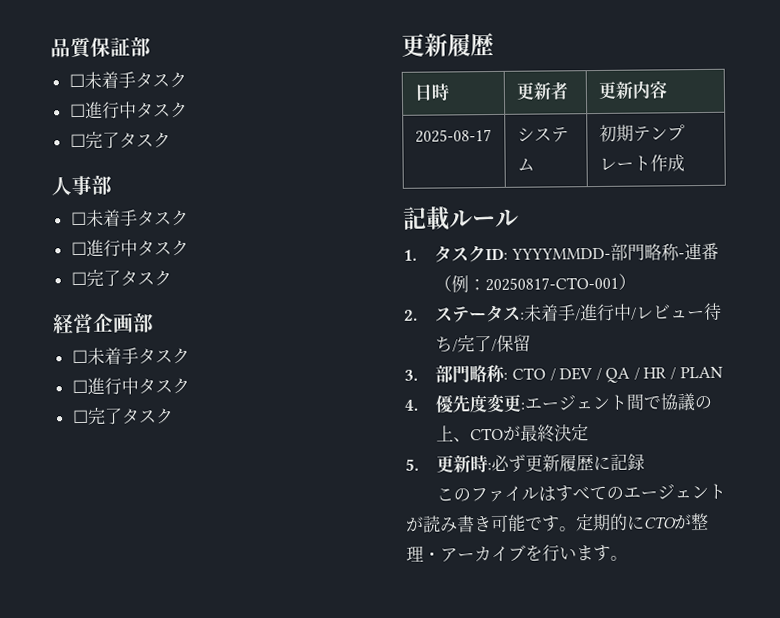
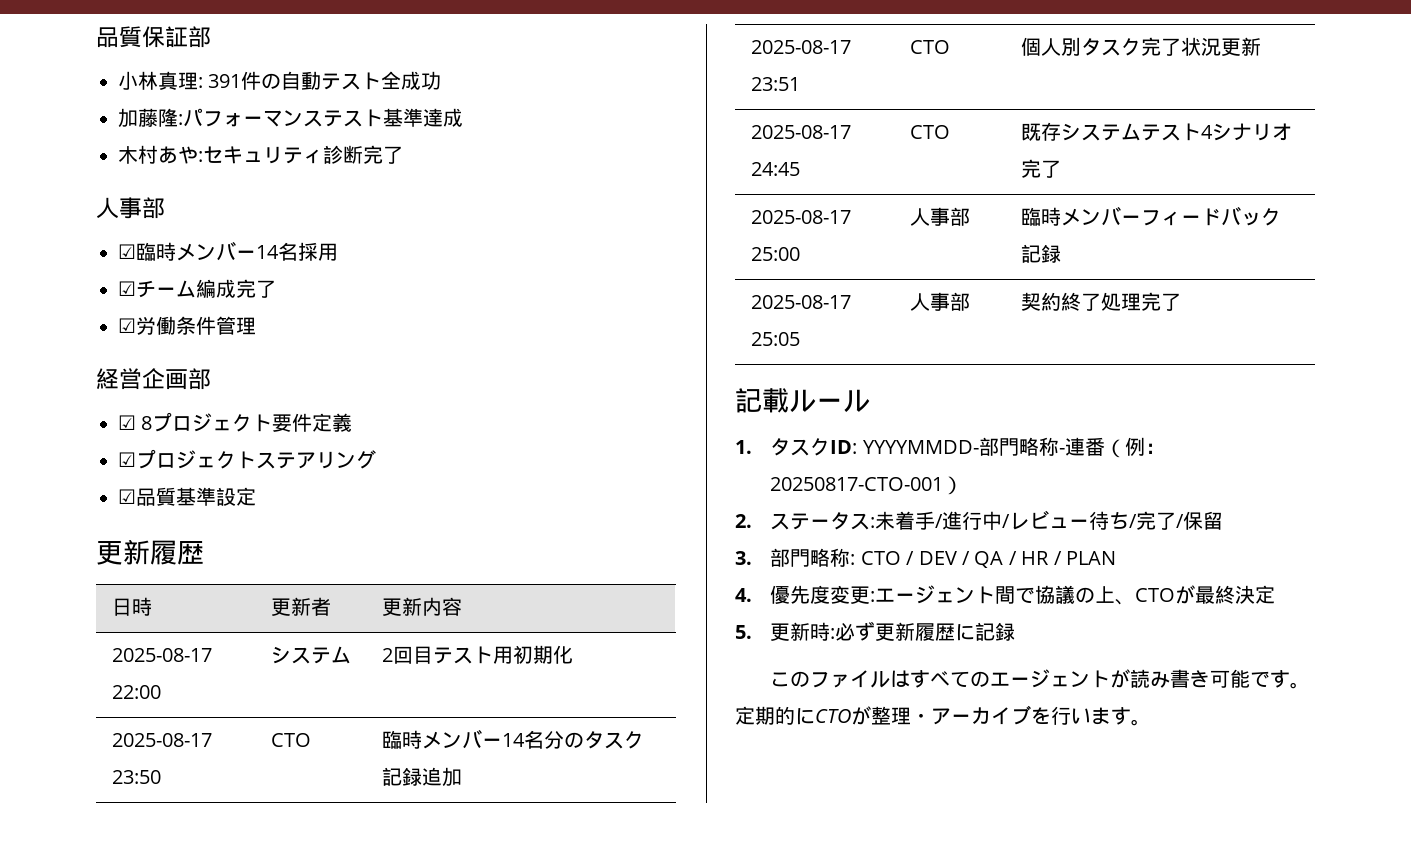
  品質保証部
- ☐未着手タスク
- ☐進行中タスク
- ☐完了タスク
+ 小林真理: 391件の自動テスト全成功
+ 加藤隆:パフォーマンステスト基準達成
+ 木村あや:セキュリティ診断完了
  人事部
- ☐未着手タスク
- ☐進行中タスク
- ☐完了タスク
+ ☑臨時メンバー14名採用
+ ☑チーム編成完了
+ ☑労働条件管理
  経営企画部
- ☐未着手タスク
- ☐進行中タスク
- ☐完了タスク
+ ☑ 8プロジェクト要件定義
+ ☑プロジェクトステアリング
+ ☑品質基準設定
- 2025-08-17 | システム | 初期テンプレート作成
+ 2025-08-17 22:00 | システム | 2回目テスト用初期化
+ 2025-08-17 23:50 | CTO | 臨時メンバー14名分のタスク記録追加
+ 2025-08-17 23:51 | CTO | 個人別タスク完了状況更新
+ 2025-08-17 24:45 | CTO | 既存システムテスト4シナリオ完了
+ 2025-08-17 25:00 | 人事部 | 臨時メンバーフィードバック記録
+ 2025-08-17 25:05 | 人事部 | 契約終了処理完了

